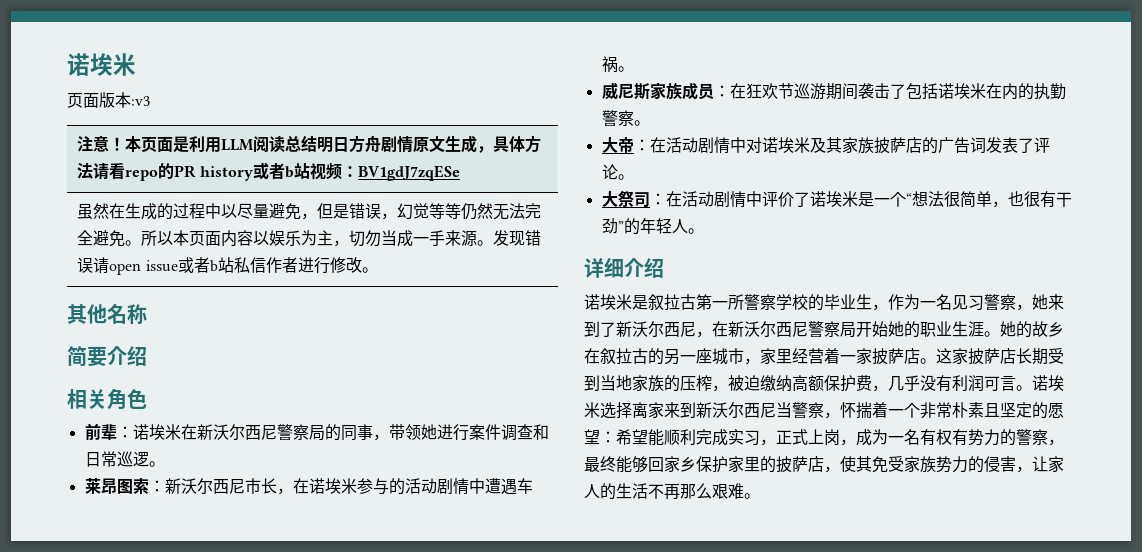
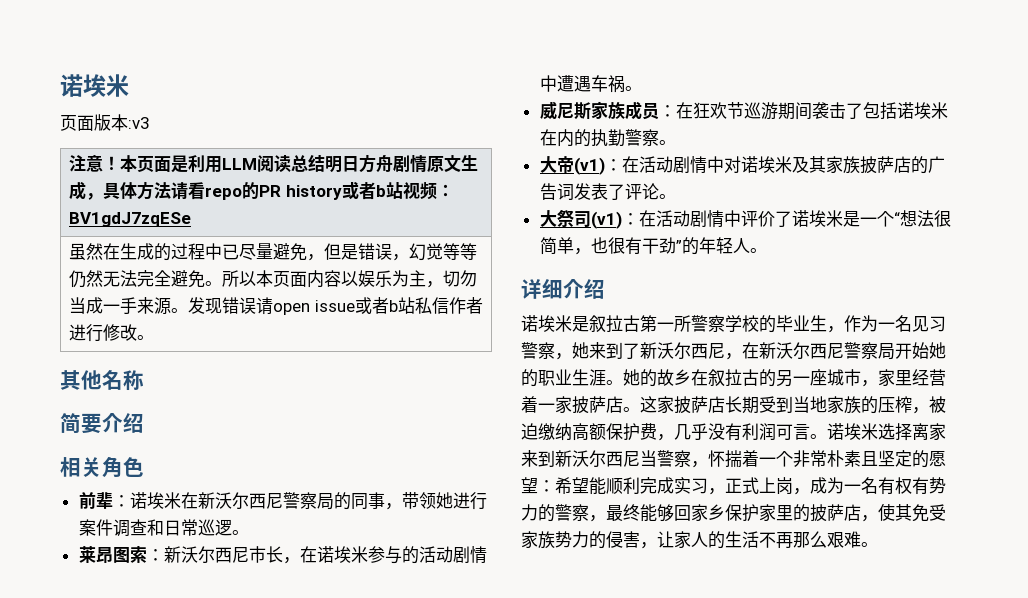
- 虽然在生成的过程中以尽量避免，但是错误，幻觉等等仍然无法完全避免。所以本页面内容以娱乐为主，切勿当成一手来源。发现错误请open issue或者b站私信作者进行修改。
+ 虽然在生成的过程中已尽量避免，但是错误，幻觉等等仍然无法完全避免。所以本页面内容以娱乐为主，切勿当成一手来源。发现错误请open issue或者b站私信作者进行修改。
- 大帝：在活动剧情中对诺埃米及其家族披萨店的广告词发表了评论。
+ 大帝(v1)：在活动剧情中对诺埃米及其家族披萨店的广告词发表了评论。
- 大祭司：在活动剧情中评价了诺埃米是一个“想法很简单，也很有干劲”的年轻人。
+ 大祭司(v1)：在活动剧情中评价了诺埃米是一个“想法很简单，也很有干劲”的年轻人。

